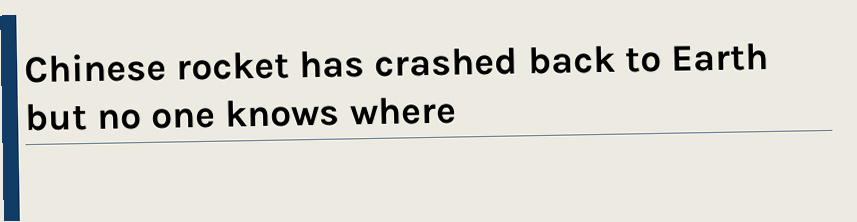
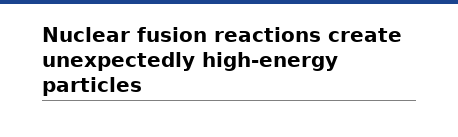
- Chinese rocket has crashed back to Earth but no one knows where
+ Nuclear fusion reactions create unexpectedly high-energy particles

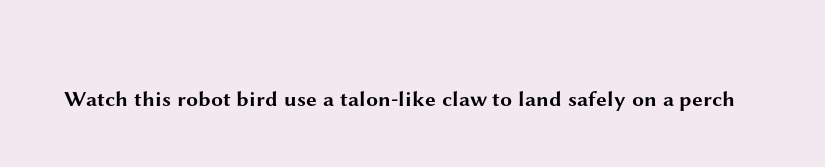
- Nuclear fusion reactions create unexpectedly high-energy particles
+ Watch this robot bird use a talon-like claw to land safely on a perch

